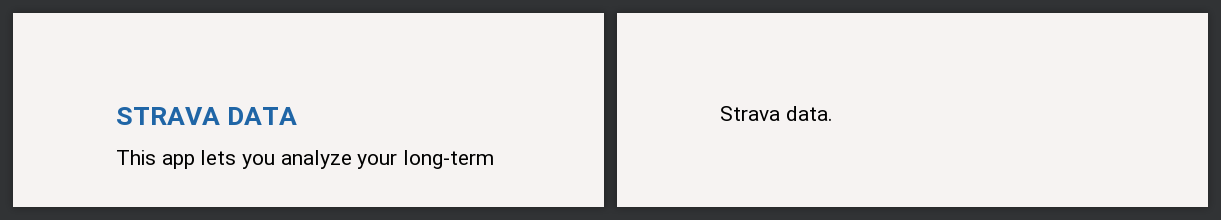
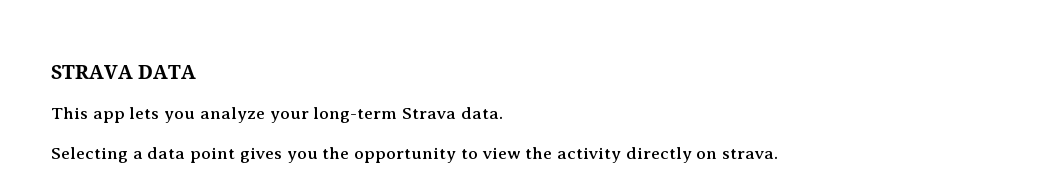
+ Selecting a data point gives you the opportunity to view the activity directly on strava.

